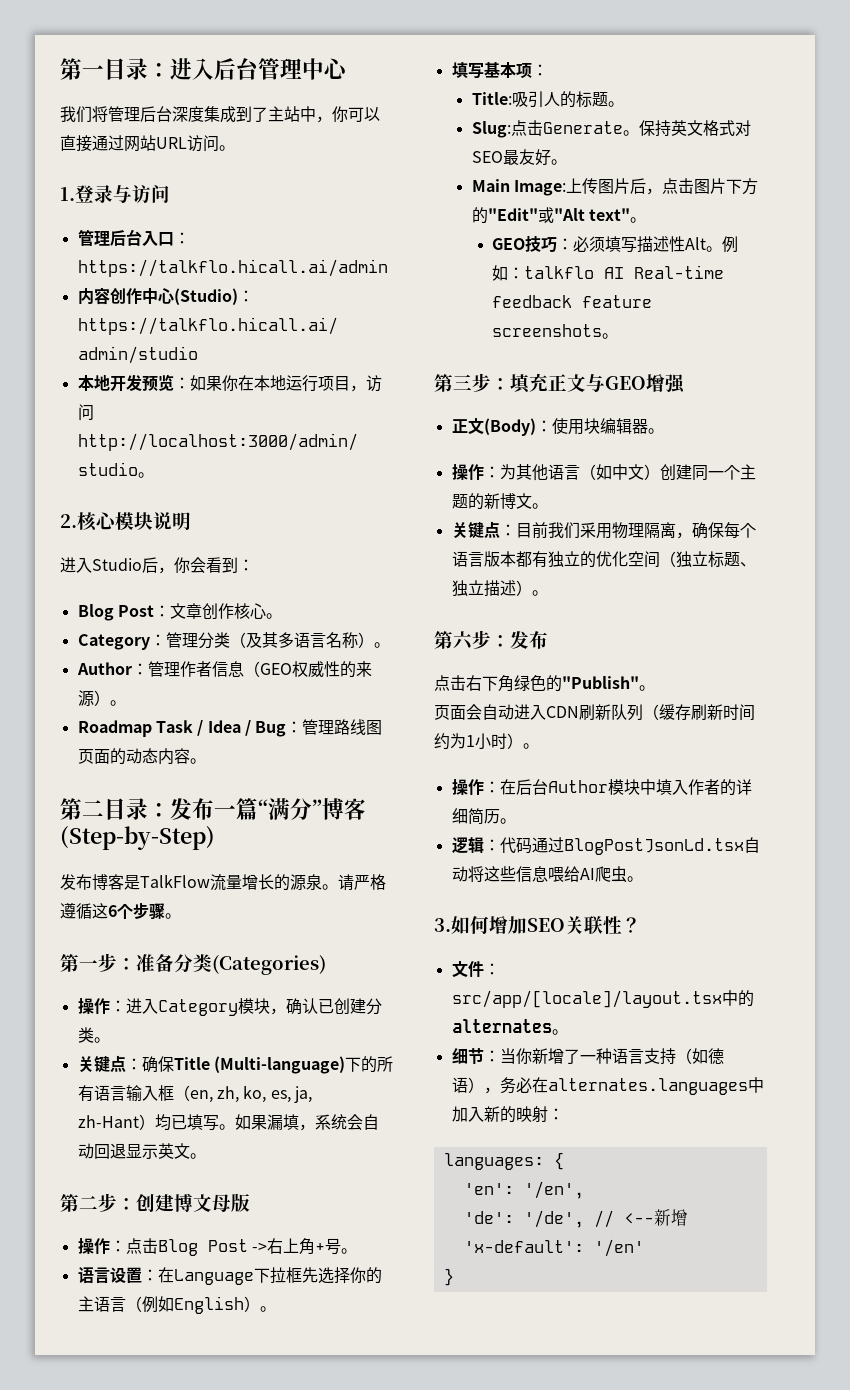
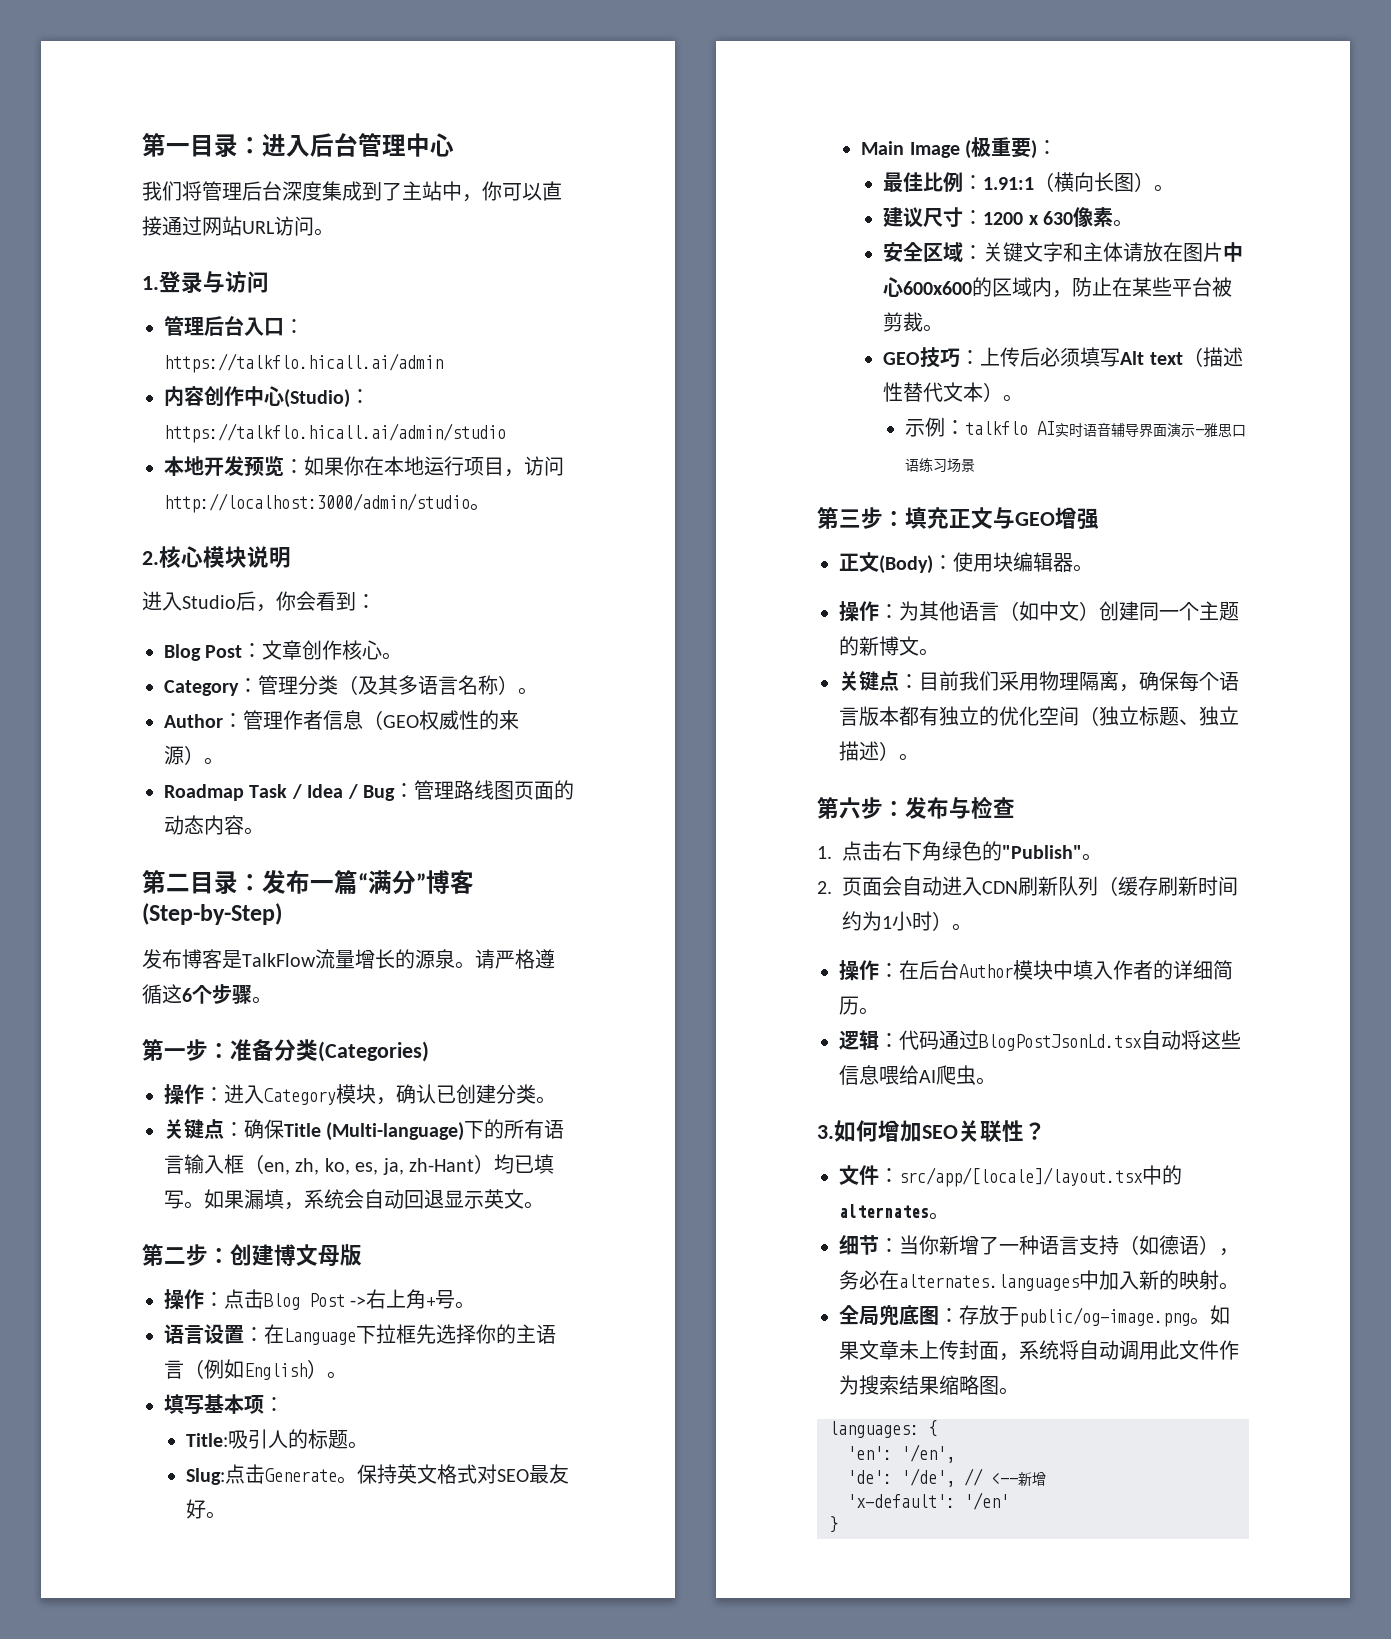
- Main Image:上传图片后，点击图片下方的"Edit"或"Alt text"。
+ Main Image (极重要)：
+ 最佳比例：1.91:1（横向长图）。
+ 建议尺寸：1200 x 630像素。
+ 安全区域：关键文字和主体请放在图片中心600x600的区域内，防止在某些平台被剪裁。
- GEO技巧：必须填写描述性Alt。例如：talkflo AI Real-time feedback feature screenshots。
+ GEO技巧：上传后必须填写Alt text（描述性替代文本）。
+ 示例：talkflo AI实时语音辅导界面演示-雅思口语练习场景
- 第六步：发布
- 点击右下角绿色的"Publish"。
+ 第六步：发布与检查
+ 1.点击右下角绿色的"Publish"。
- 页面会自动进入CDN刷新队列（缓存刷新时间约为1小时）。
+ 2.页面会自动进入CDN刷新队列（缓存刷新时间约为1小时）。
- 细节：当你新增了一种语言支持（如德语），务必在alternates.languages中加入新的映射：
+ 细节：当你新增了一种语言支持（如德语），务必在alternates.languages中加入新的映射。
+ 全局兜底图：存放于public/og-image.png。如果文章未上传封面，系统将自动调用此文件作为搜索结果缩略图。

